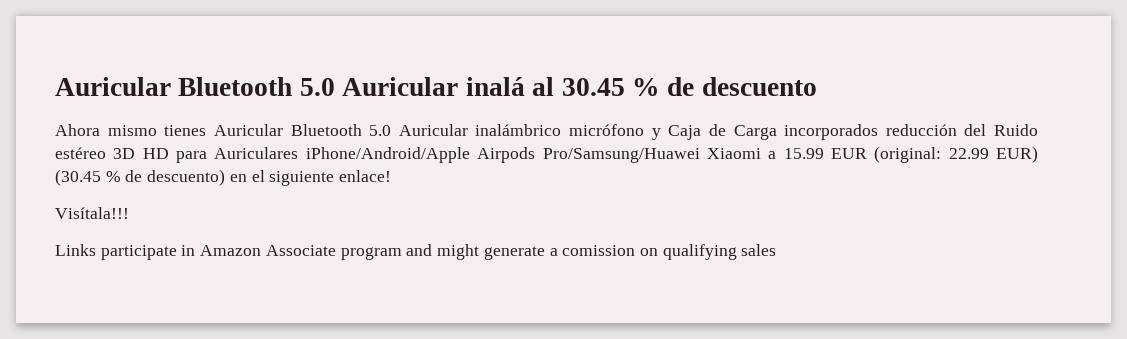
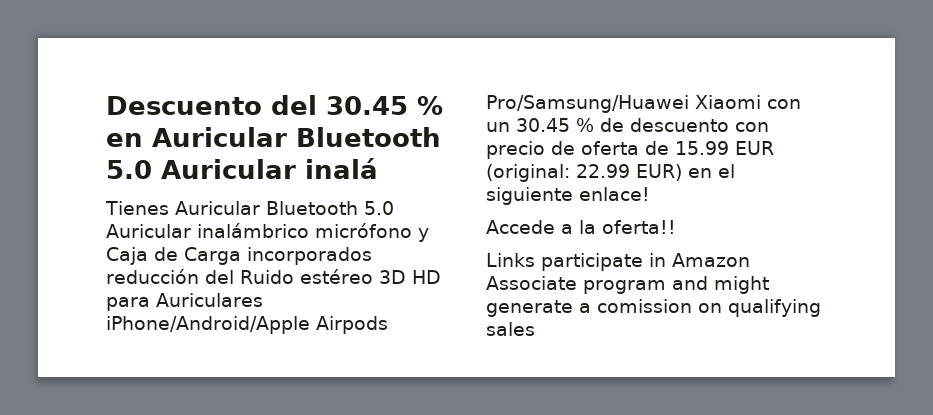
- Auricular Bluetooth 5.0 Auricular inalá al 30.45 % de descuento
- Ahora mismo tienes Auricular Bluetooth 5.0 Auricular inalámbrico micrófono y Caja de Carga incorporados reducción del Ruido estéreo 3D HD para Auriculares iPhone/Android/Apple Airpods Pro/Samsung/Huawei Xiaomi a 15.99 EUR (original: 22.99 EUR) (30.45 % de descuento) en el siguiente enlace!
+ Descuento del 30.45 % en Auricular Bluetooth 5.0 Auricular inalá
+ Tienes Auricular Bluetooth 5.0 Auricular inalámbrico micrófono y Caja de Carga incorporados reducción del Ruido estéreo 3D HD para Auriculares iPhone/Android/Apple Airpods Pro/Samsung/Huawei Xiaomi con un 30.45 % de descuento con precio de oferta de 15.99 EUR (original: 22.99 EUR) en el siguiente enlace!
- Visítala!!!
+ Accede a la oferta!!

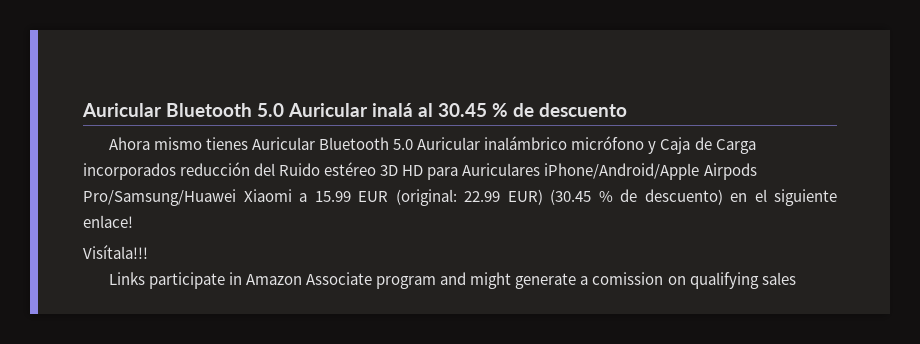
- Descuento del 30.45 % en Auricular Bluetooth 5.0 Auricular inalá
- Tienes Auricular Bluetooth 5.0 Auricular inalámbrico micrófono y Caja de Carga incorporados reducción del Ruido estéreo 3D HD para Auriculares iPhone/Android/Apple Airpods Pro/Samsung/Huawei Xiaomi con un 30.45 % de descuento con precio de oferta de 15.99 EUR (original: 22.99 EUR) en el siguiente enlace!
+ Auricular Bluetooth 5.0 Auricular inalá al 30.45 % de descuento
+ Ahora mismo tienes Auricular Bluetooth 5.0 Auricular inalámbrico micrófono y Caja de Carga incorporados reducción del Ruido estéreo 3D HD para Auriculares iPhone/Android/Apple Airpods Pro/Samsung/Huawei Xiaomi a 15.99 EUR (original: 22.99 EUR) (30.45 % de descuento) en el siguiente enlace!
- Accede a la oferta!!
+ Visítala!!!

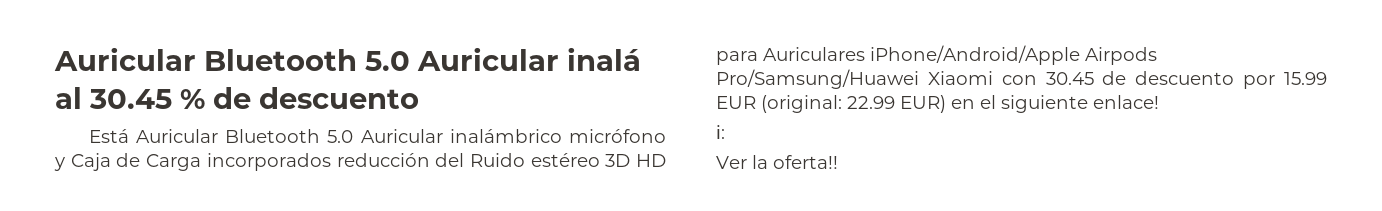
- Ahora mismo tienes Auricular Bluetooth 5.0 Auricular inalámbrico micrófono y Caja de Carga incorporados reducción del Ruido estéreo 3D HD para Auriculares iPhone/Android/Apple Airpods Pro/Samsung/Huawei Xiaomi a 15.99 EUR (original: 22.99 EUR) (30.45 % de descuento) en el siguiente enlace!
+ Está Auricular Bluetooth 5.0 Auricular inalámbrico micrófono y Caja de Carga incorporados reducción del Ruido estéreo 3D HD para Auriculares iPhone/Android/Apple Airpods Pro/Samsung/Huawei Xiaomi con 30.45 de descuento por 15.99 EUR (original: 22.99 EUR) en el siguiente enlace!
- Visítala!!!
- Links participate in Amazon Associate program and might generate a comission on qualifying sales
+ ℹ:
+ Ver la oferta!!

